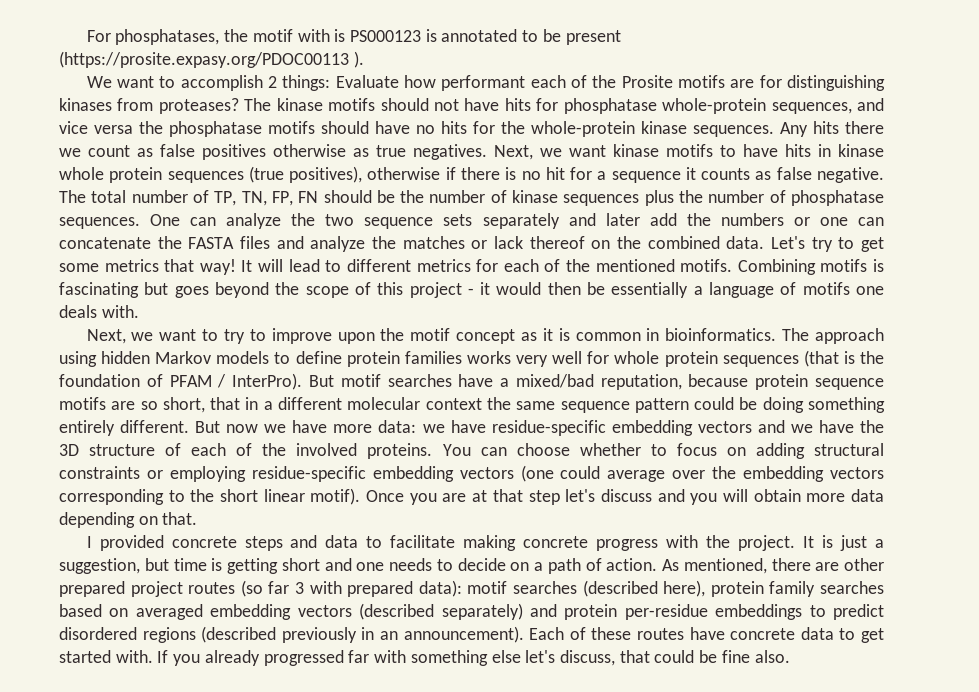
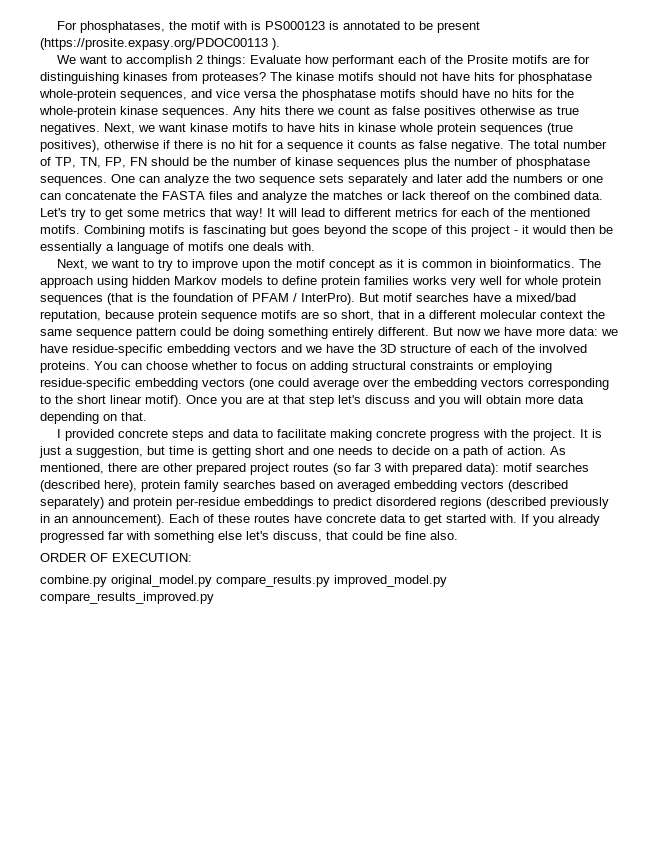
+ ORDER OF EXECUTION:
+ combine.py original_model.py compare_results.py improved_model.py compare_results_improved.py

